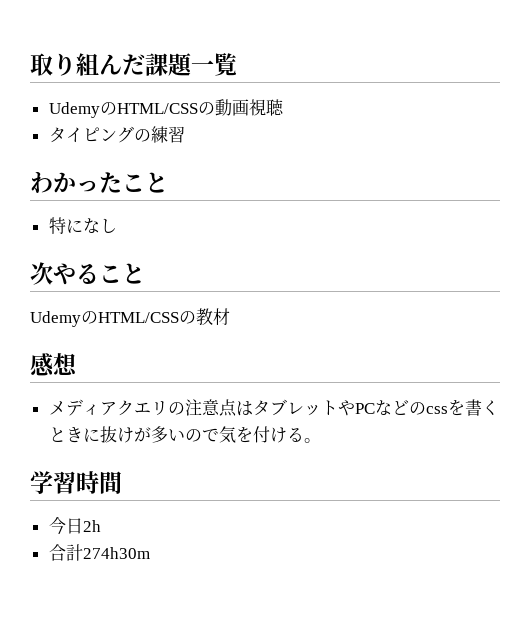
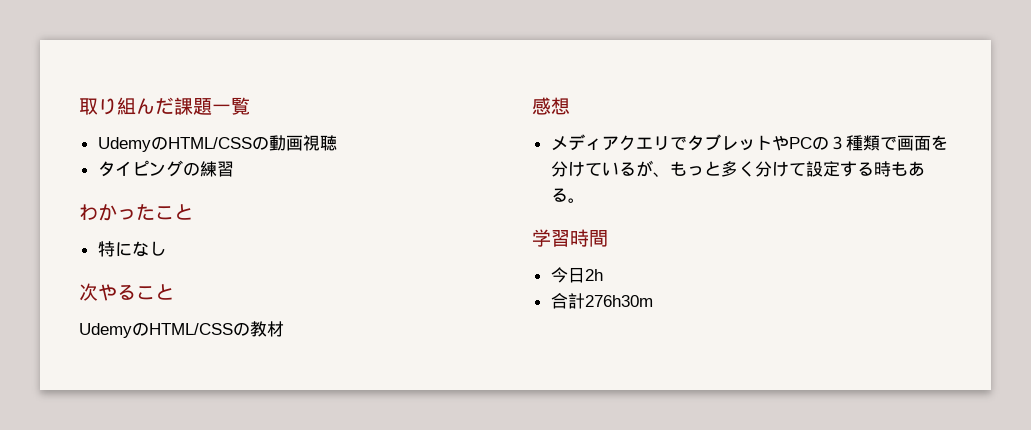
- メディアクエリの注意点はタブレットやPCなどのcssを書くときに抜けが多いので気を付ける。
+ メディアクエリでタブレットやPCの３種類で画面を分けているが、もっと多く分けて設定する時もある。
- 合計274h30m
+ 合計276h30m

